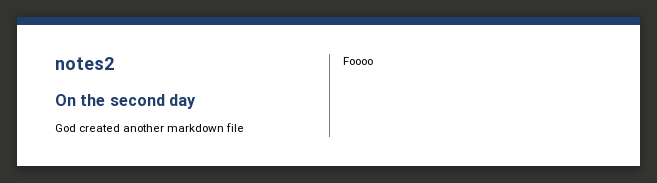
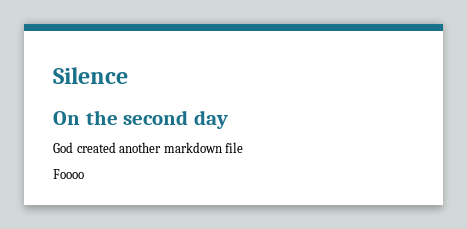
- notes2
+ Silence

